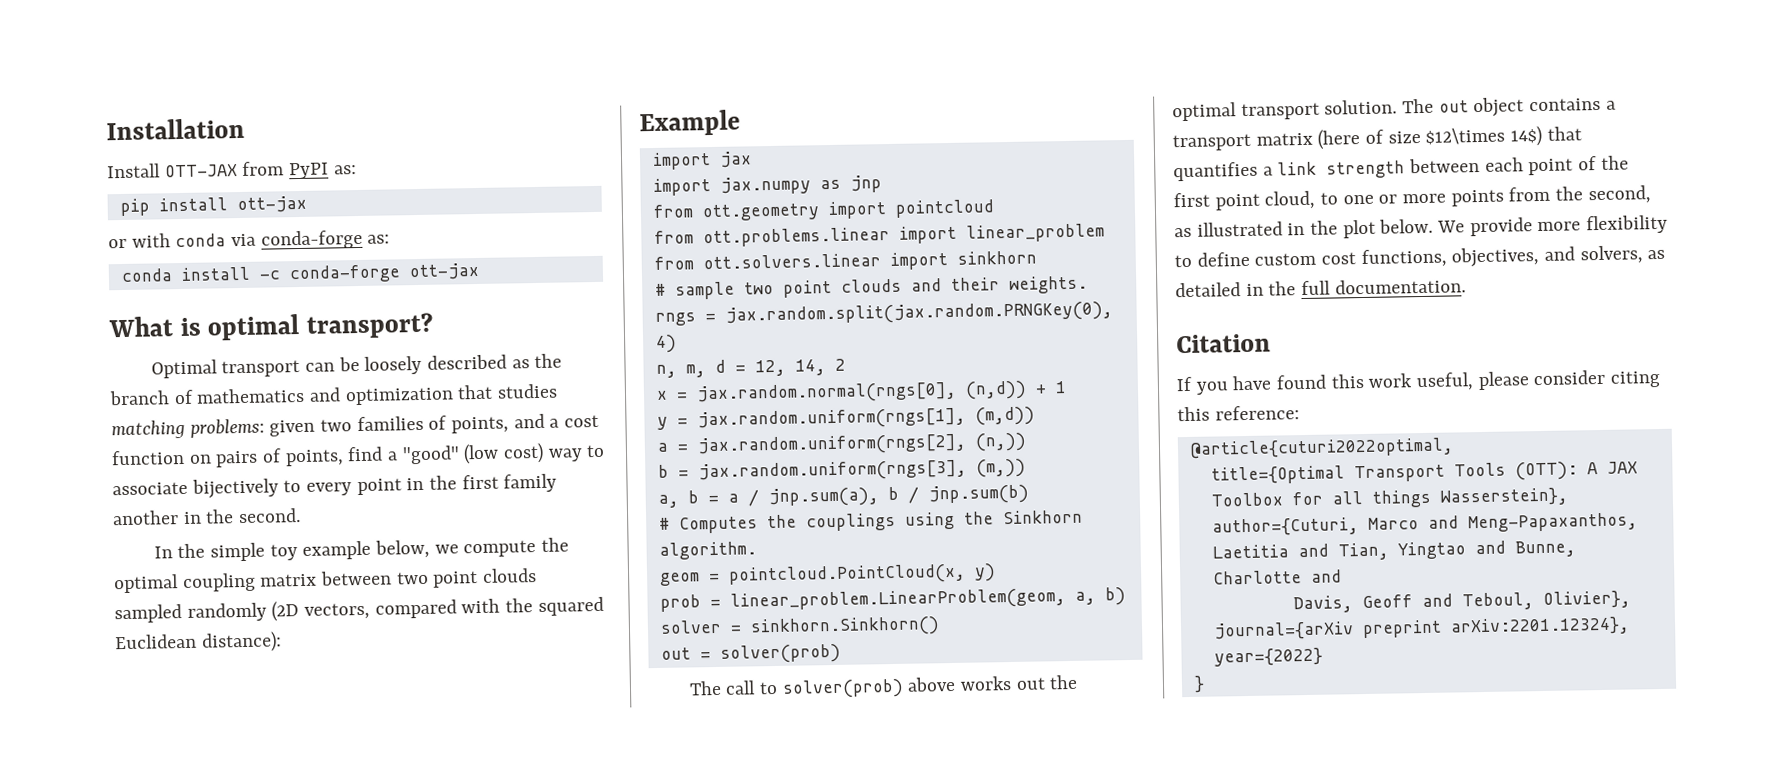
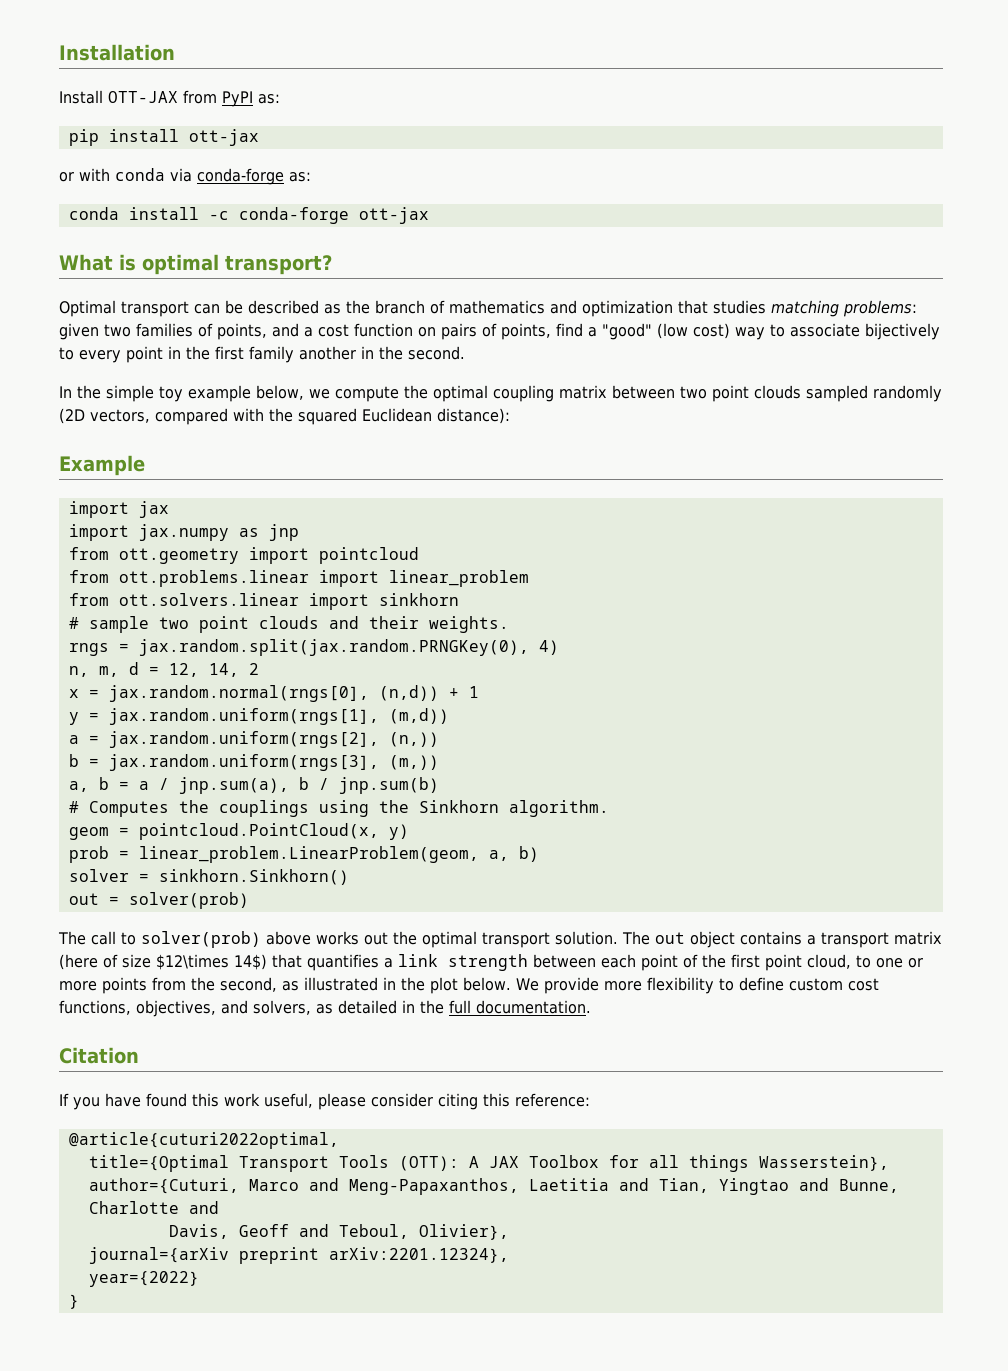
- Optimal transport can be loosely described as the branch of mathematics and optimization that studies matching problems: given two families of points, and a cost function on pairs of points, find a "good" (low cost) way to associate bijectively to every point in the first family another in the second.
+ Optimal transport can be described as the branch of mathematics and optimization that studies matching problems: given two families of points, and a cost function on pairs of points, find a "good" (low cost) way to associate bijectively to every point in the first family another in the second.

